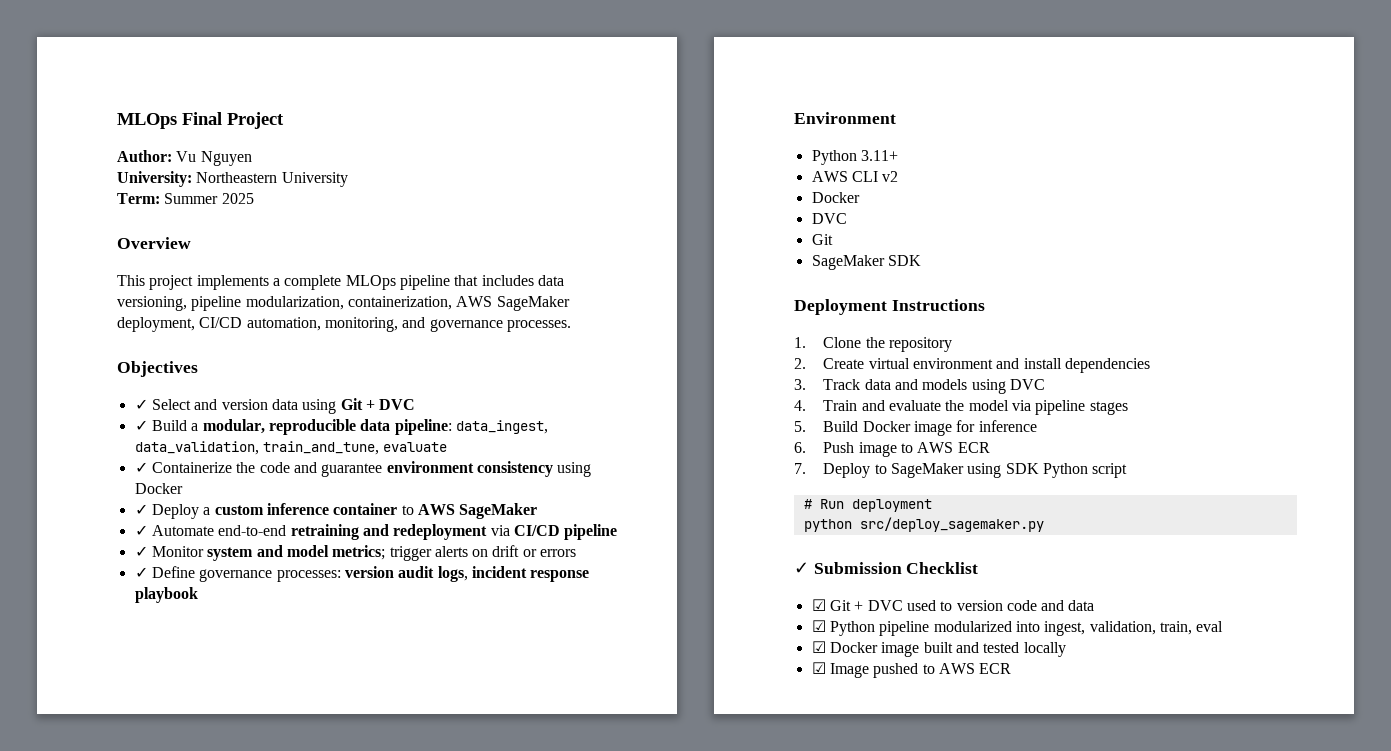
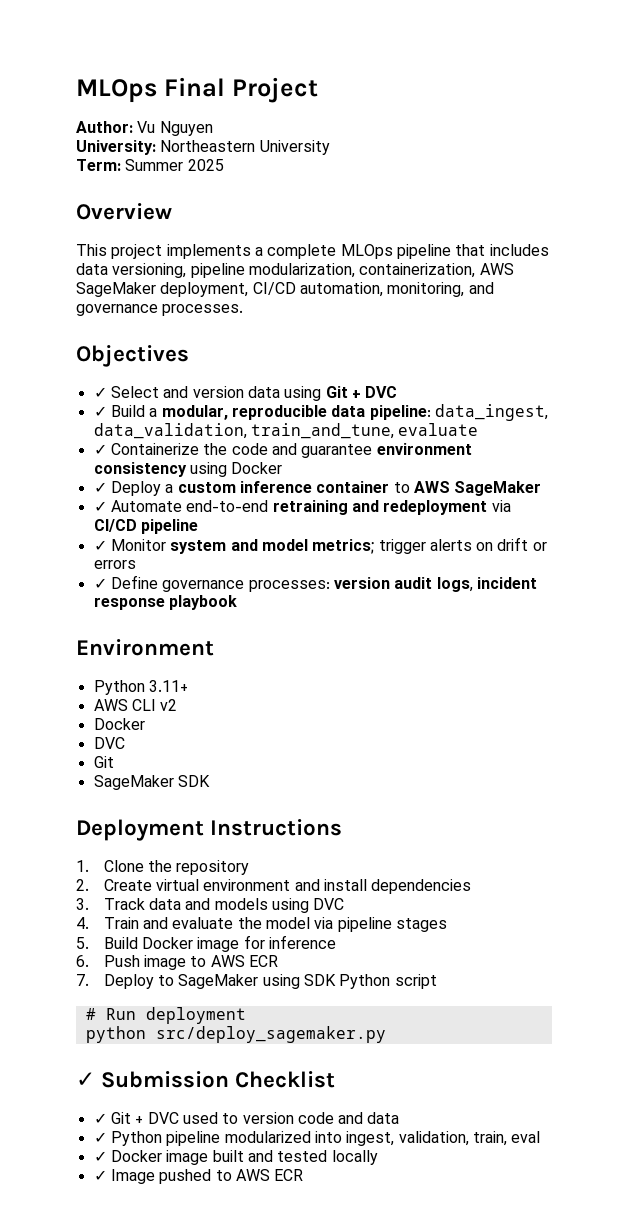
- ☑ Git + DVC used to version code and data
+ ✓ Git + DVC used to version code and data
- ☑ Python pipeline modularized into ingest, validation, train, eval
+ ✓ Python pipeline modularized into ingest, validation, train, eval
- ☑ Docker image built and tested locally
+ ✓ Docker image built and tested locally
- ☑ Image pushed to AWS ECR
+ ✓ Image pushed to AWS ECR

